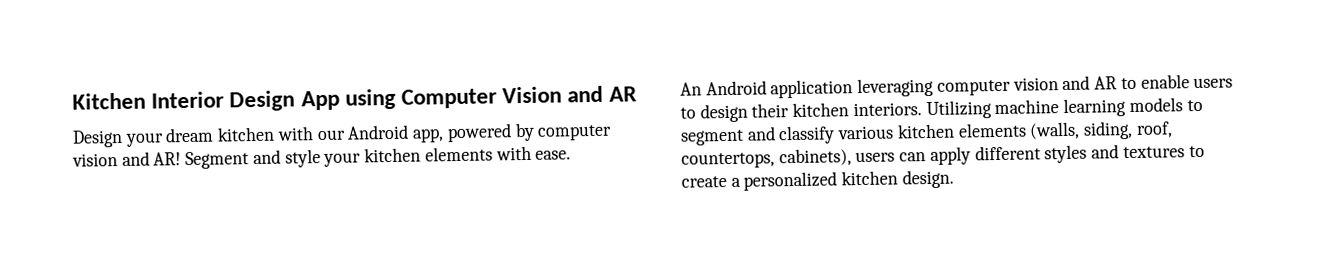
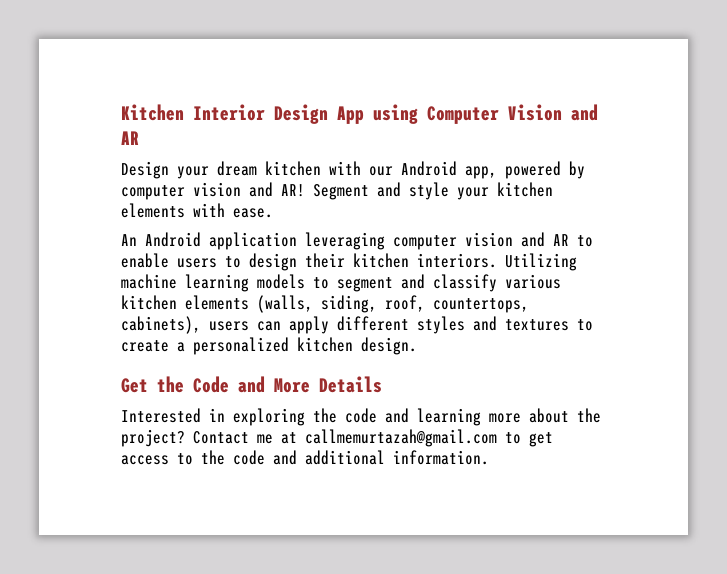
+ Get the Code and More Details
+ Interested in exploring the code and learning more about the project? Contact me at callmemurtazah@gmail.com to get access to the code and additional information.

